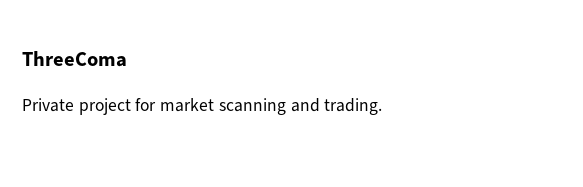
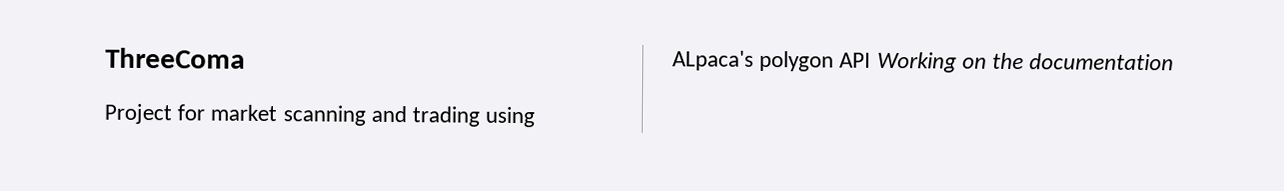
- Private project for market scanning and trading.
+ Project for market scanning and trading using ALpaca's polygon API Working on the documentation

